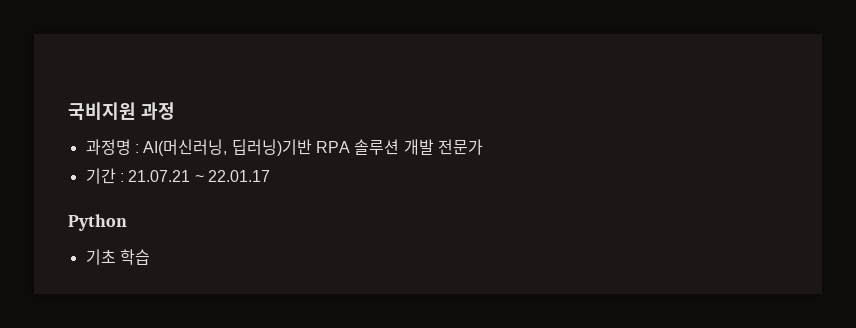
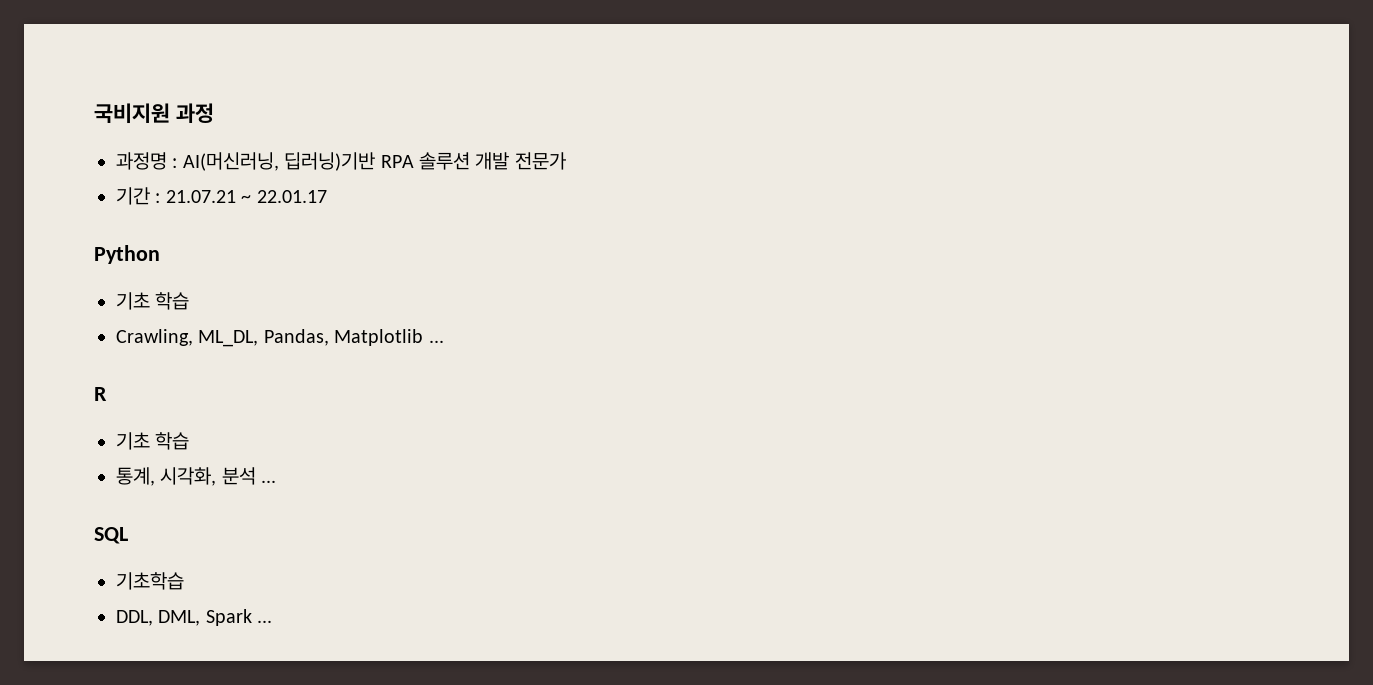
+ Crawling, ML_DL, Pandas, Matplotlib ...
+ R
+ 기초 학습
+ 통계, 시각화, 분석 ...
+ SQL
+ 기초학습
+ DDL, DML, Spark ...

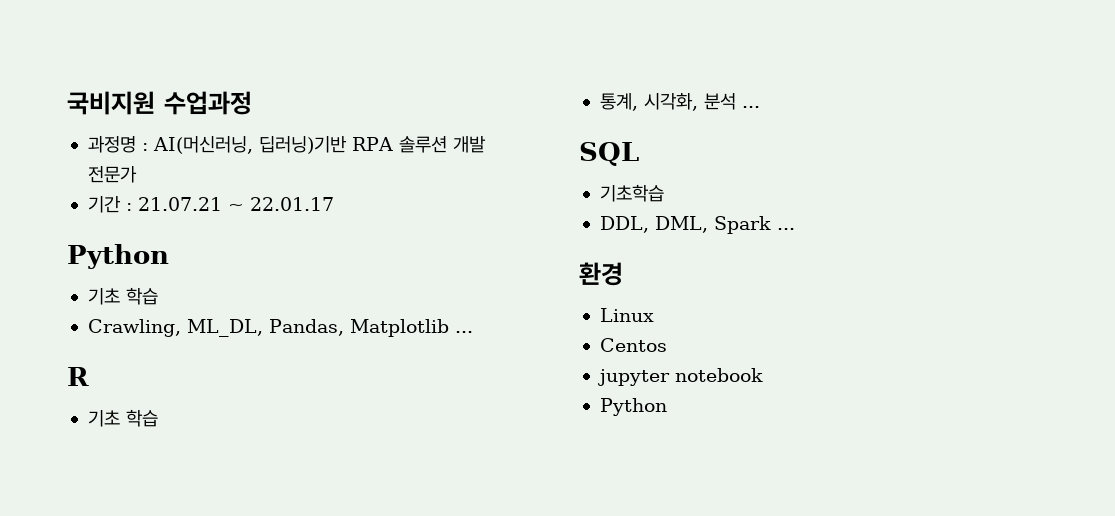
- 국비지원 과정
+ 국비지원 수업과정
+ 환경
+ Linux
+ Centos
+ jupyter notebook
+ Python

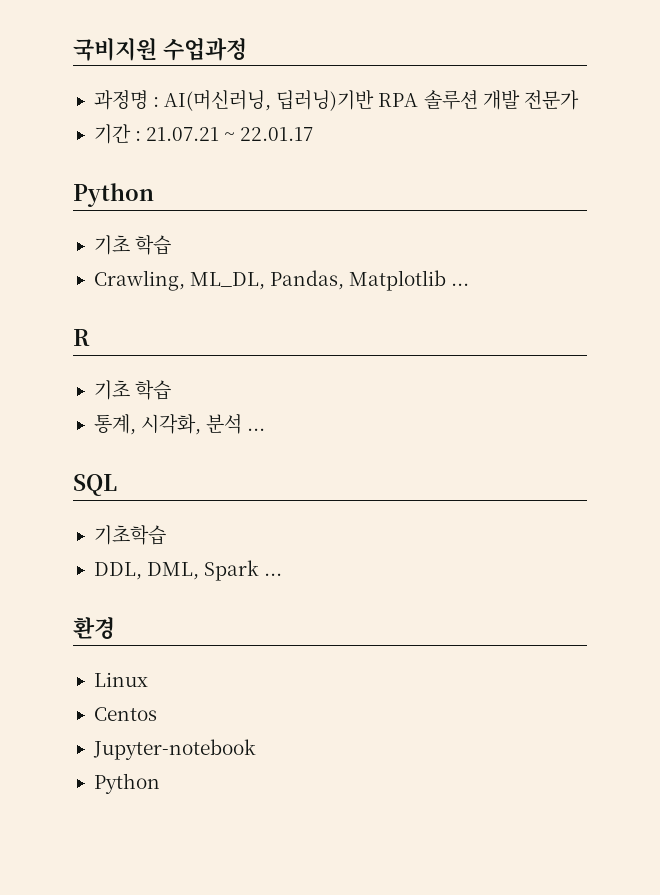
- jupyter notebook
+ Jupyter-notebook

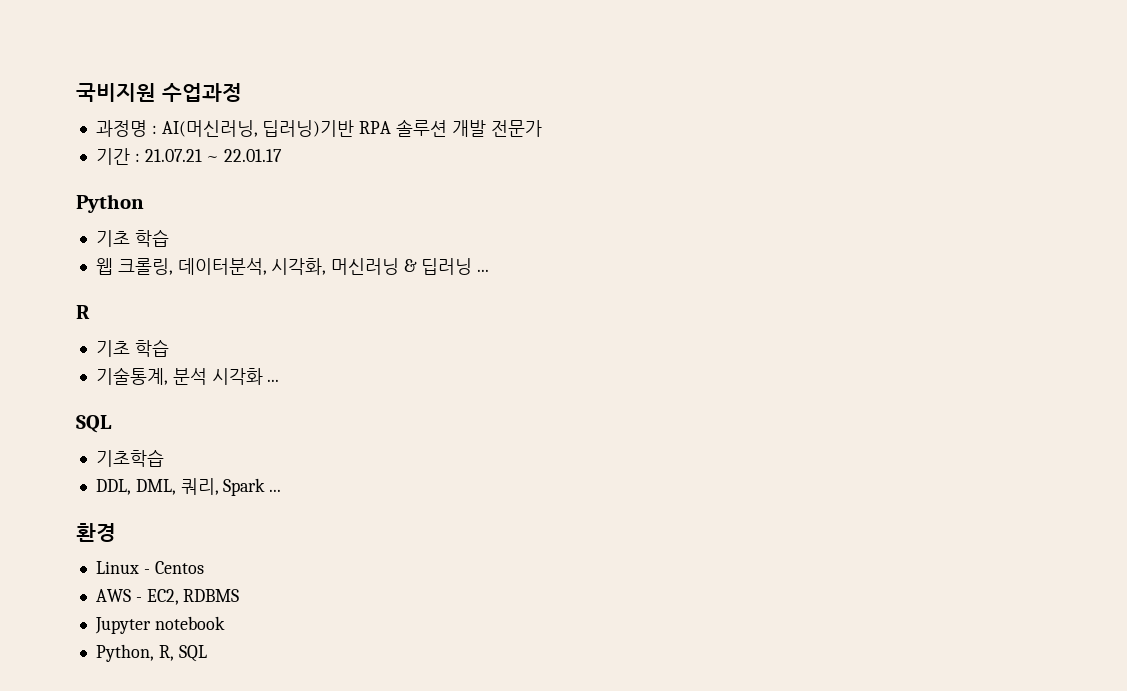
- Crawling, ML_DL, Pandas, Matplotlib ...
+ 웹 크롤링, 데이터분석, 시각화, 머신러닝 & 딥러닝 ...
- 통계, 시각화, 분석 ...
+ 기술통계, 분석 시각화 ...
- DDL, DML, Spark ...
+ DDL, DML, 쿼리, Spark ...
- Linux
- Centos
+ Linux - Centos
- Jupyter-notebook
- Python
+ AWS - EC2, RDBMS
+ Jupyter notebook
+ Python, R, SQL

